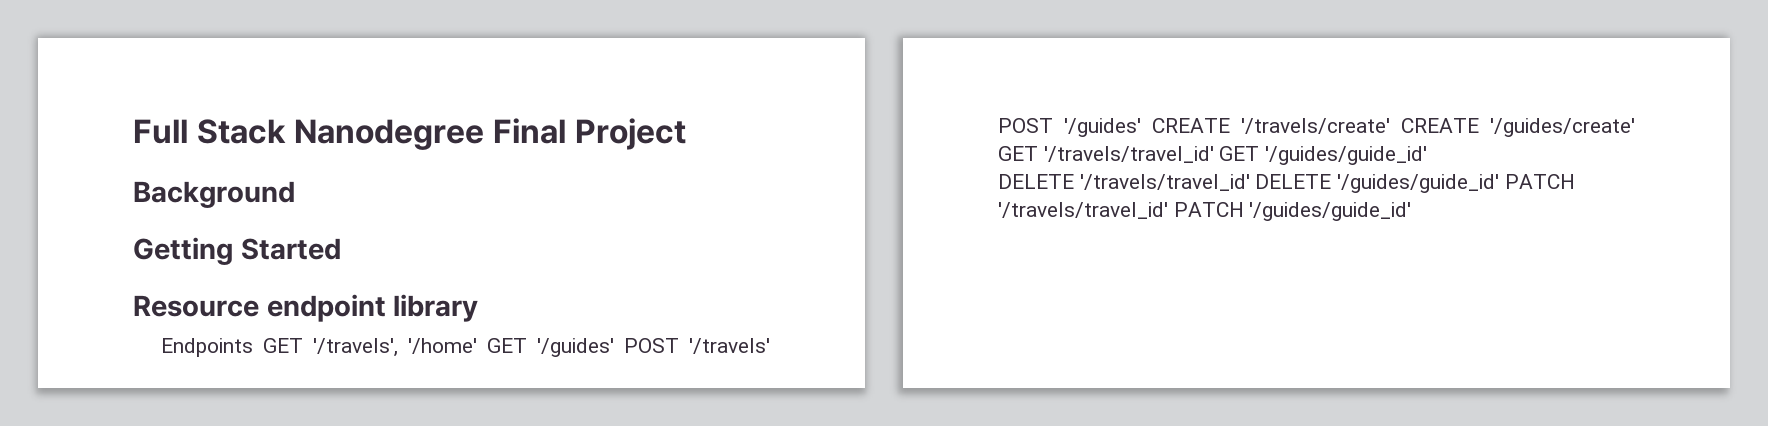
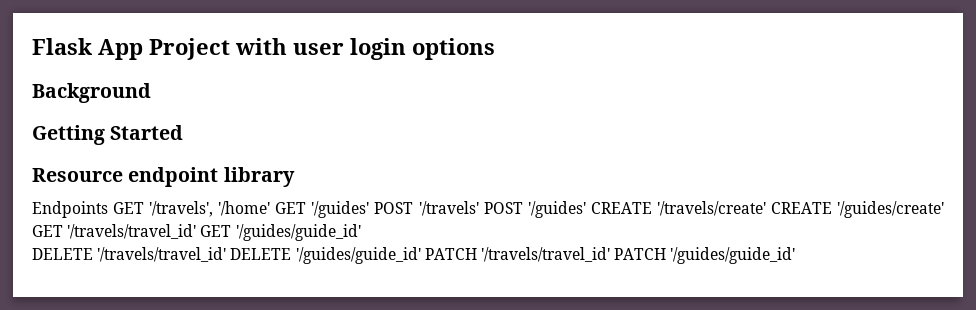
- Full Stack Nanodegree Final Project
+ Flask App Project with user login options

